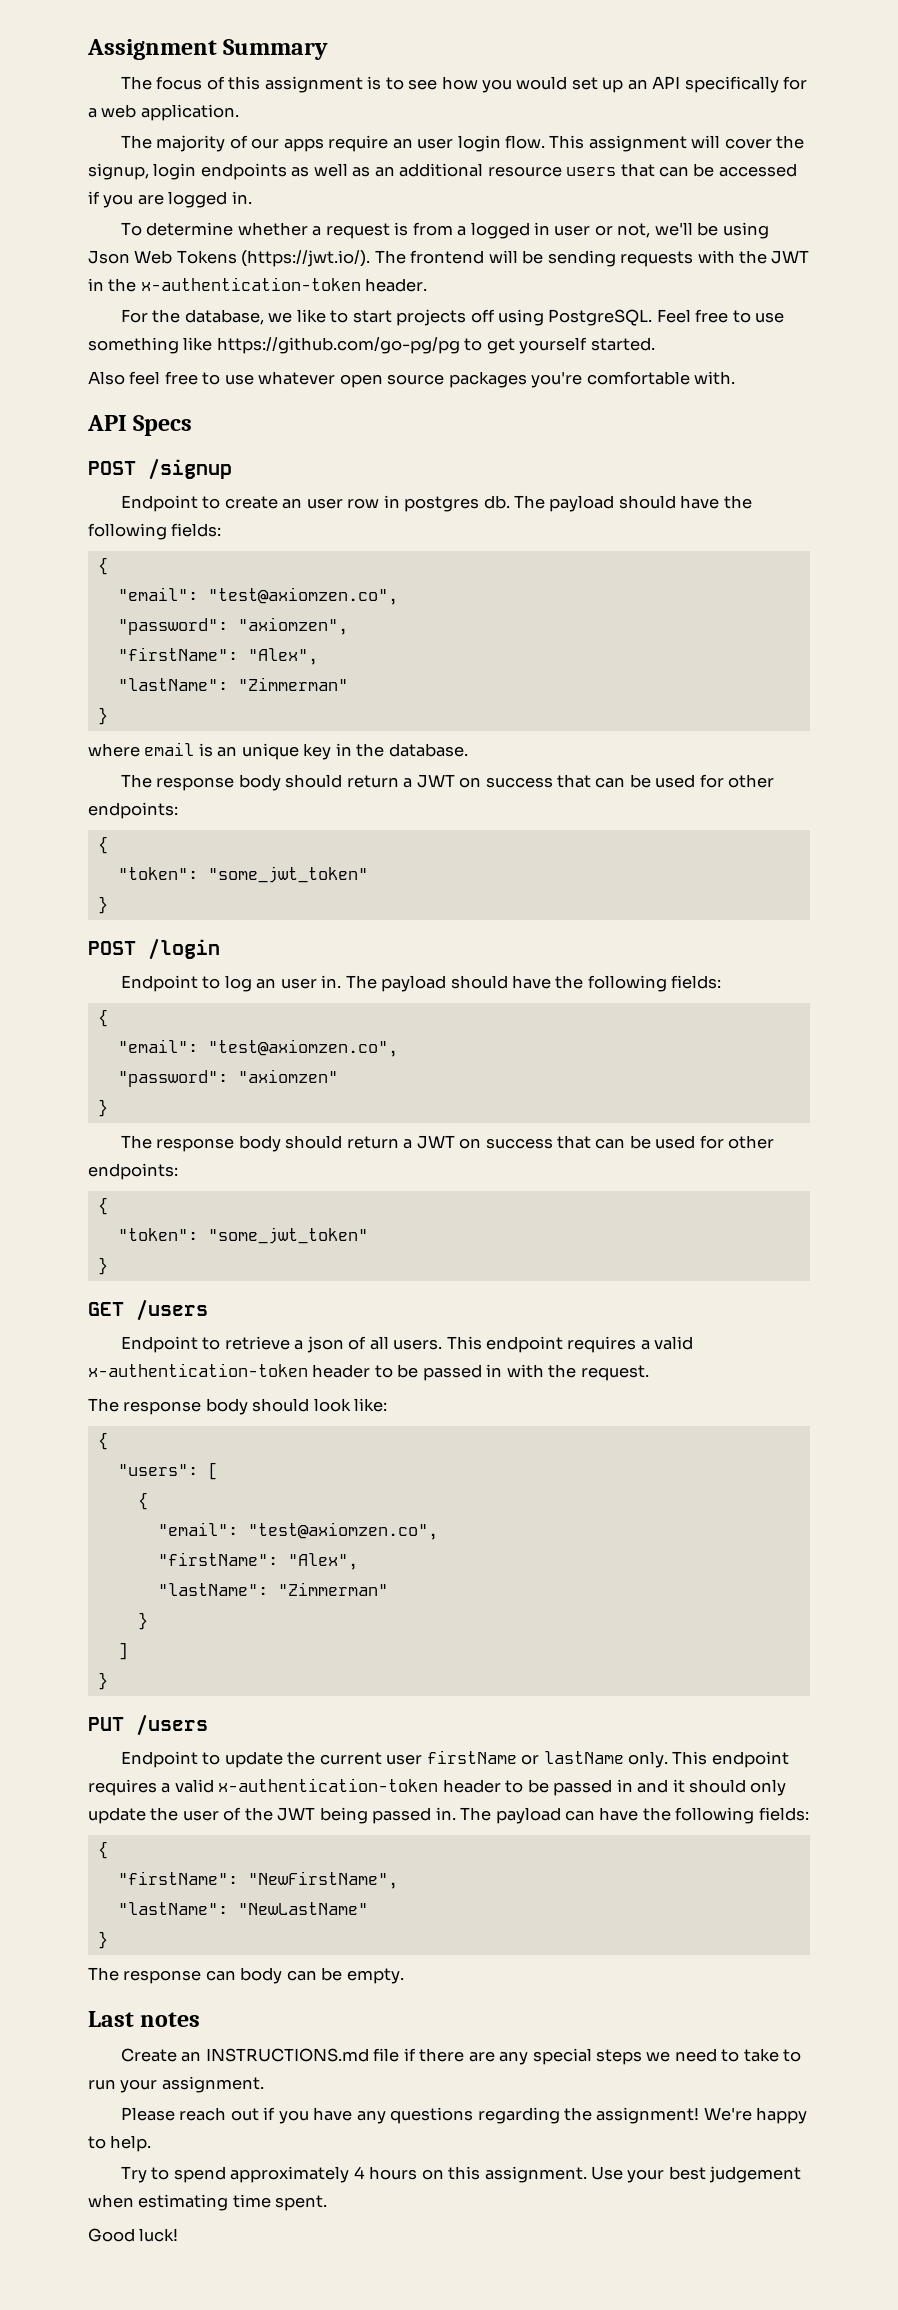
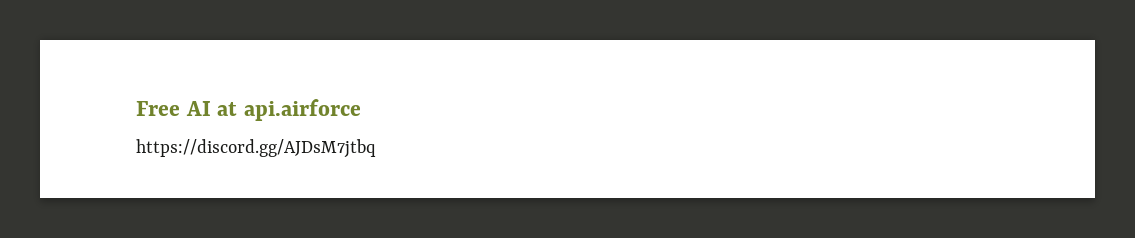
- Assignment Summary
- The focus of this assignment is to see how you would set up an API specifically for a web application.
- The majority of our apps require an user login flow. This assignment will cover the signup, login endpoints as well as an additional resource users that can be accessed if you are logged in.
- To determine whether a request is from a logged in user or not, we'll be using Json Web Tokens (https://jwt.io/). The frontend will be sending requests with the JWT in the x-authentication-token header.
- For the database, we like to start projects off using PostgreSQL. Feel free to use something like https://github.com/go-pg/pg to get yourself started.
- Also feel free to use whatever open source packages you're comfortable with.
- API Specs
- POST /signup
- Endpoint to create an user row in postgres db. The payload should have the following fields:
- {
- "email": "test@axiomzen.co",
- "password": "axiomzen",
- "firstName": "Alex",
- "lastName": "Zimmerman"
- }
- where email is an unique key in the database.
- The response body should return a JWT on success that can be used for other endpoints:
- {
- "token": "some_jwt_token"
- }
- POST /login
- Endpoint to log an user in. The payload should have the following fields:
- {
- "email": "test@axiomzen.co",
- "password": "axiomzen"
- }
- The response body should return a JWT on success that can be used for other endpoints:
- {
- "token": "some_jwt_token"
- }
- GET /users
- Endpoint to retrieve a json of all users. This endpoint requires a valid x-authentication-token header to be passed in with the request.
- The response body should look like:
- {
- "users": [
- {
- "email": "test@axiomzen.co",
- "firstName": "Alex",
- "lastName": "Zimmerman"
- }
- ]
- }
- PUT /users
- Endpoint to update the current user firstName or lastName only. This endpoint requires a valid x-authentication-token header to be passed in and it should only update the user of the JWT being passed in. The payload can have the following fields:
- {
- "firstName": "NewFirstName",
- "lastName": "NewLastName"
- }
- The response can body can be empty.
- Last notes
- Create an INSTRUCTIONS.md file if there are any special steps we need to take to run your assignment.
- Please reach out if you have any questions regarding the assignment! We're happy to help.
- Try to spend approximately 4 hours on this assignment. Use your best judgement when estimating time spent.
- Good luck!
+ Free AI at api.airforce
+ https://discord.gg/AJDsM7jtbq

